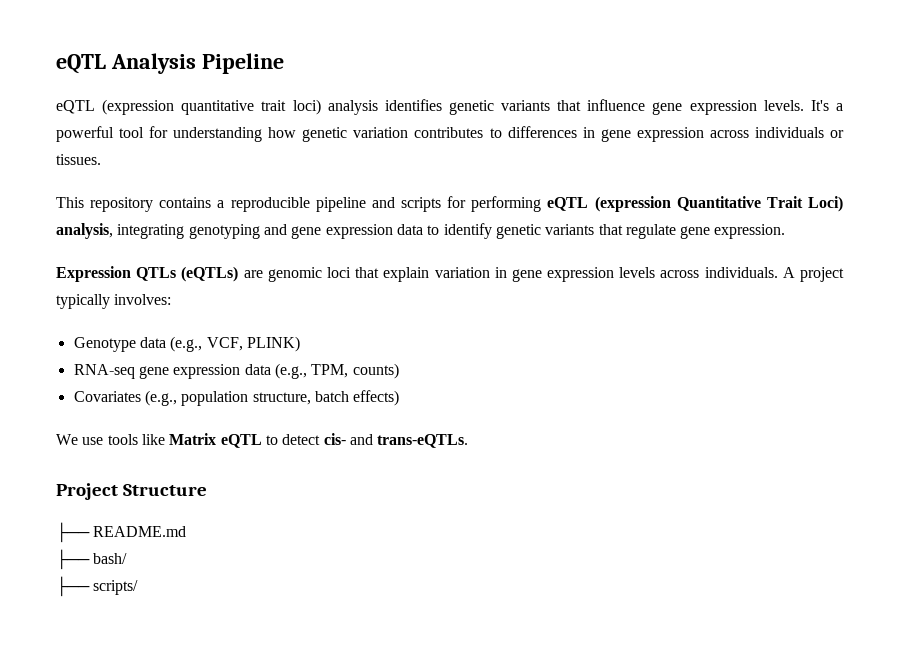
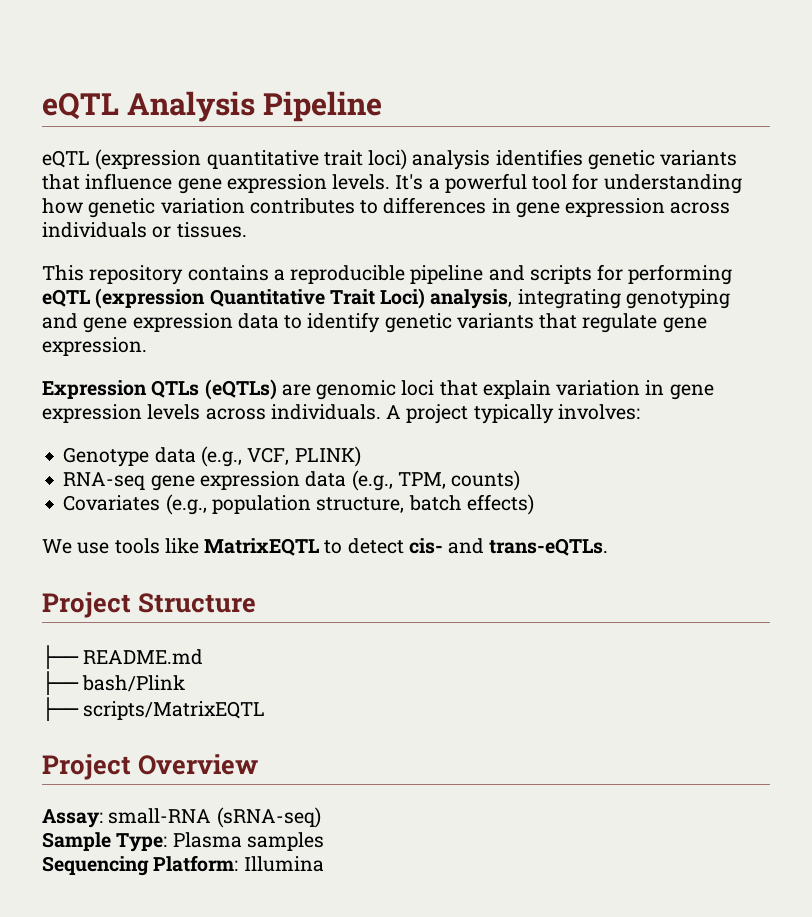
- We use tools like Matrix eQTL to detect cis- and trans-eQTLs.
+ We use tools like MatrixEQTL to detect cis- and trans-eQTLs.
- ├── bash/
- ├── scripts/
+ ├── bash/Plink
+ ├── scripts/MatrixEQTL
+ Project Overview
+ Assay: small-RNA (sRNA-seq)
+ Sample Type: Plasma samples
+ Sequencing Platform: Illumina

